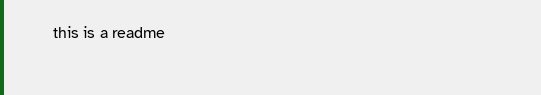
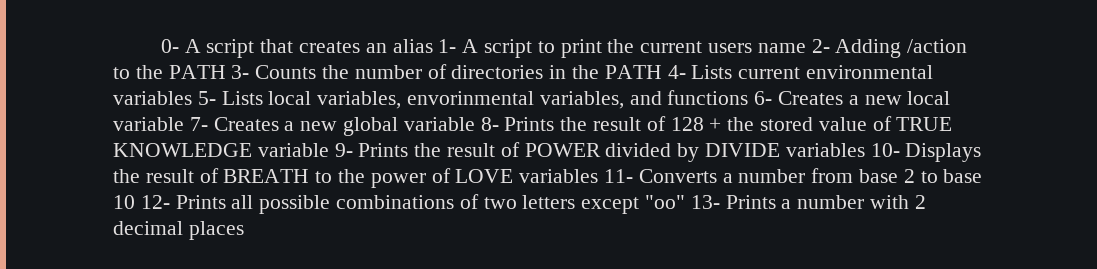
- this is a readme
+ 0- A script that creates an alias 1- A script to print the current users name 2- Adding /action to the PATH 3- Counts the number of directories in the PATH 4- Lists current environmental variables 5- Lists local variables, envorinmental variables, and functions 6- Creates a new local variable 7- Creates a new global variable 8- Prints the result of 128 + the stored value of TRUE KNOWLEDGE variable 9- Prints the result of POWER divided by DIVIDE variables 10- Displays the result of BREATH to the power of LOVE variables 11- Converts a number from base 2 to base 10 12- Prints all possible combinations of two letters except "oo" 13- Prints a number with 2 decimal places

